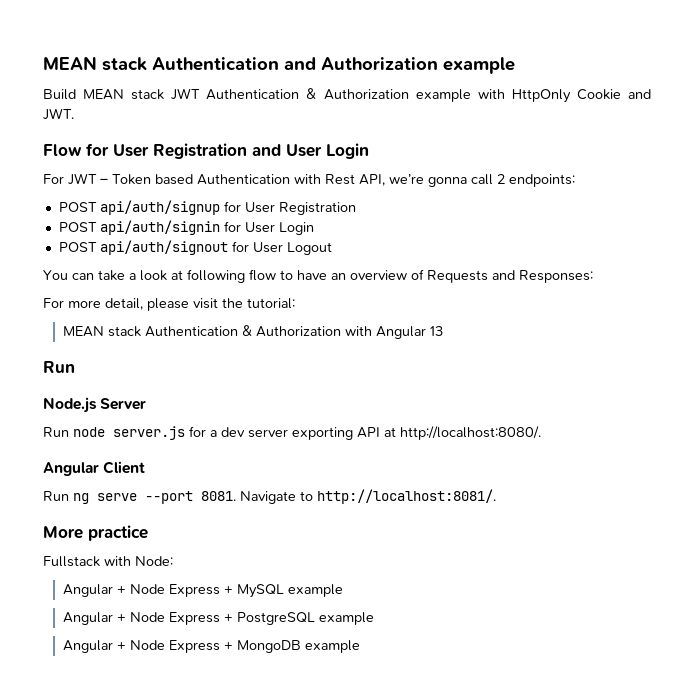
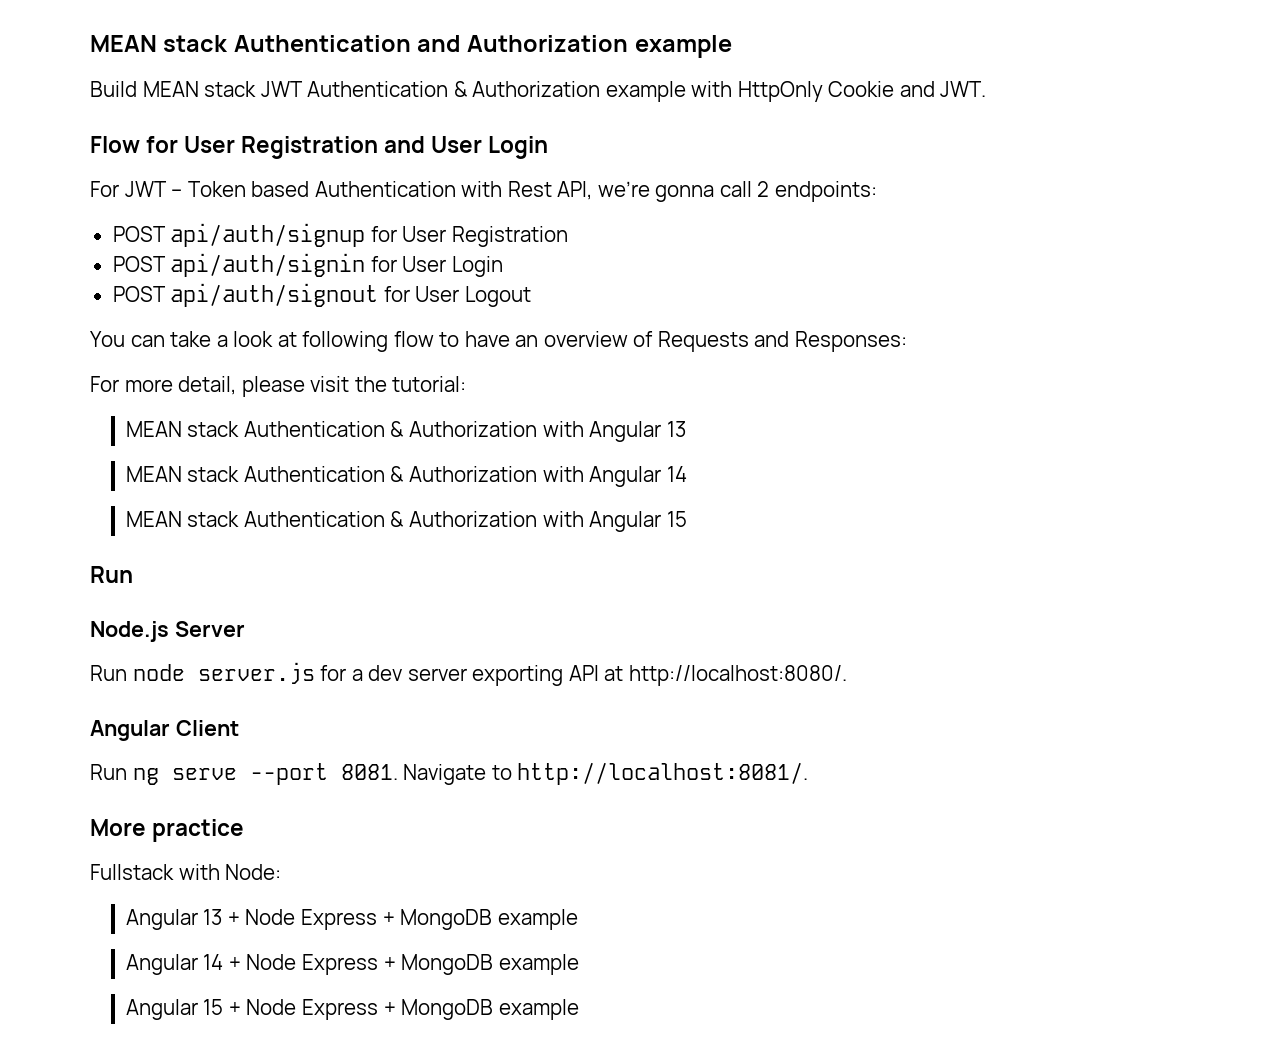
+ MEAN stack Authentication & Authorization with Angular 14
+ MEAN stack Authentication & Authorization with Angular 15
- Angular + Node Express + MySQL example
- Angular + Node Express + PostgreSQL example
- Angular + Node Express + MongoDB example
+ Angular 13 + Node Express + MongoDB example
+ Angular 14 + Node Express + MongoDB example
+ Angular 15 + Node Express + MongoDB example

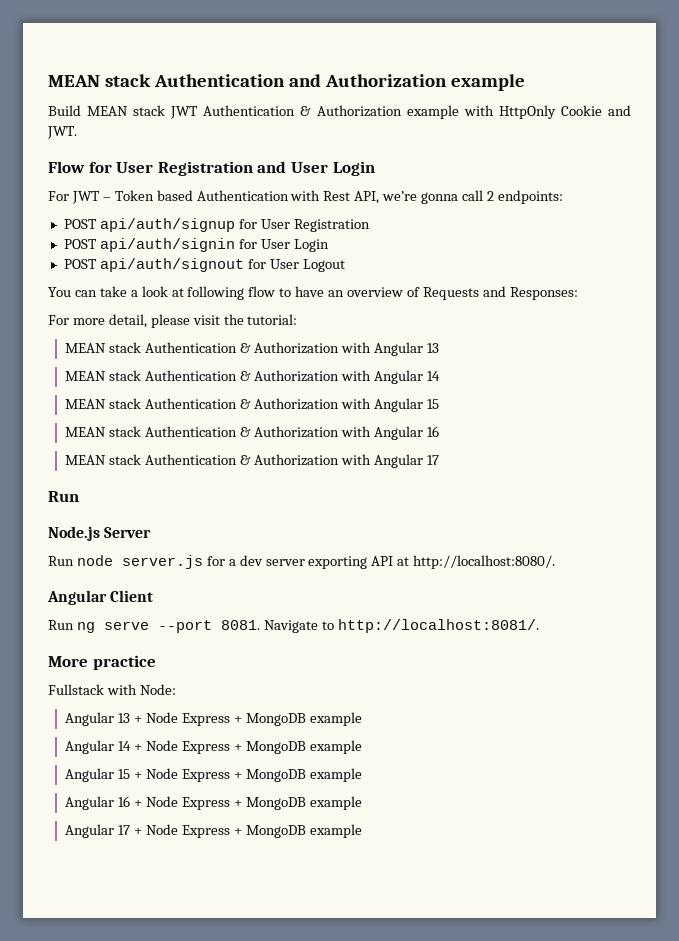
+ MEAN stack Authentication & Authorization with Angular 16
+ MEAN stack Authentication & Authorization with Angular 17
+ Angular 16 + Node Express + MongoDB example
+ Angular 17 + Node Express + MongoDB example

